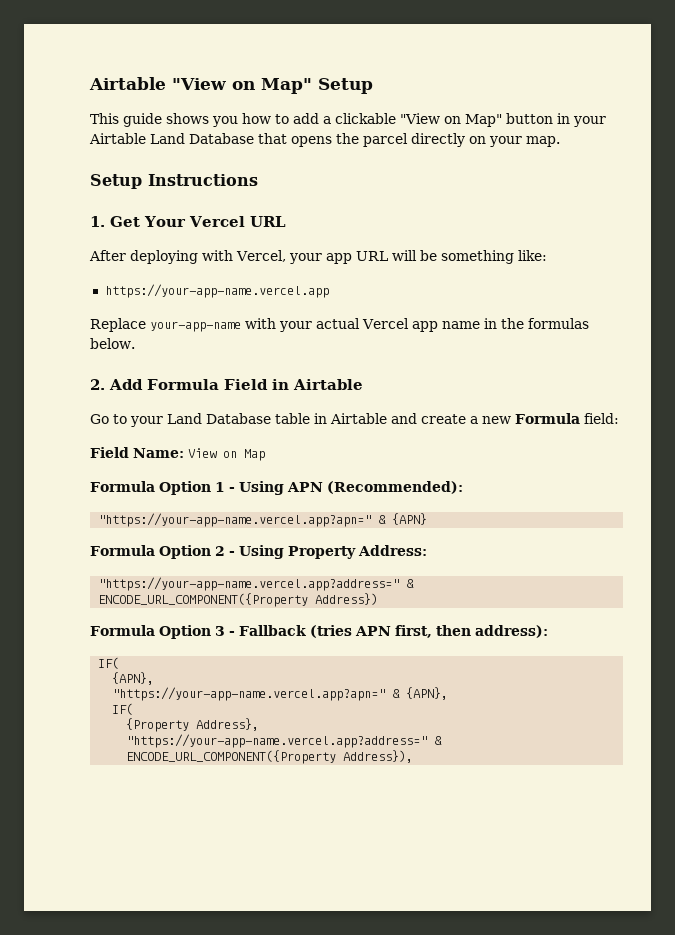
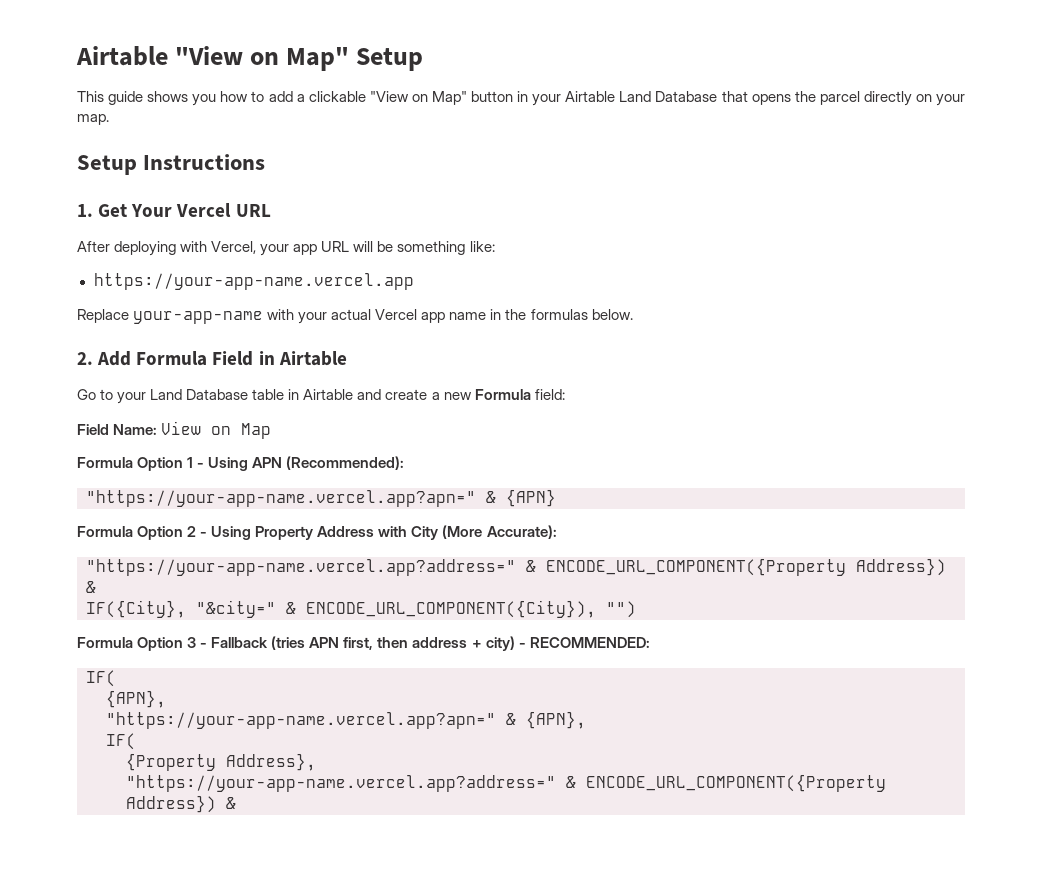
- Formula Option 2 - Using Property Address:
- "https://your-app-name.vercel.app?address=" & ENCODE_URL_COMPONENT({Property Address})
+ Formula Option 2 - Using Property Address with City (More Accurate):
+ "https://your-app-name.vercel.app?address=" & ENCODE_URL_COMPONENT({Property Address}) &
+ IF({City}, "&city=" & ENCODE_URL_COMPONENT({City}), "")
- Formula Option 3 - Fallback (tries APN first, then address):
+ Formula Option 3 - Fallback (tries APN first, then address + city) - RECOMMENDED:
  {Property Address},
- "https://your-app-name.vercel.app?address=" & ENCODE_URL_COMPONENT({Property Address}),
+ "https://your-app-name.vercel.app?address=" & ENCODE_URL_COMPONENT({Property Address}) &

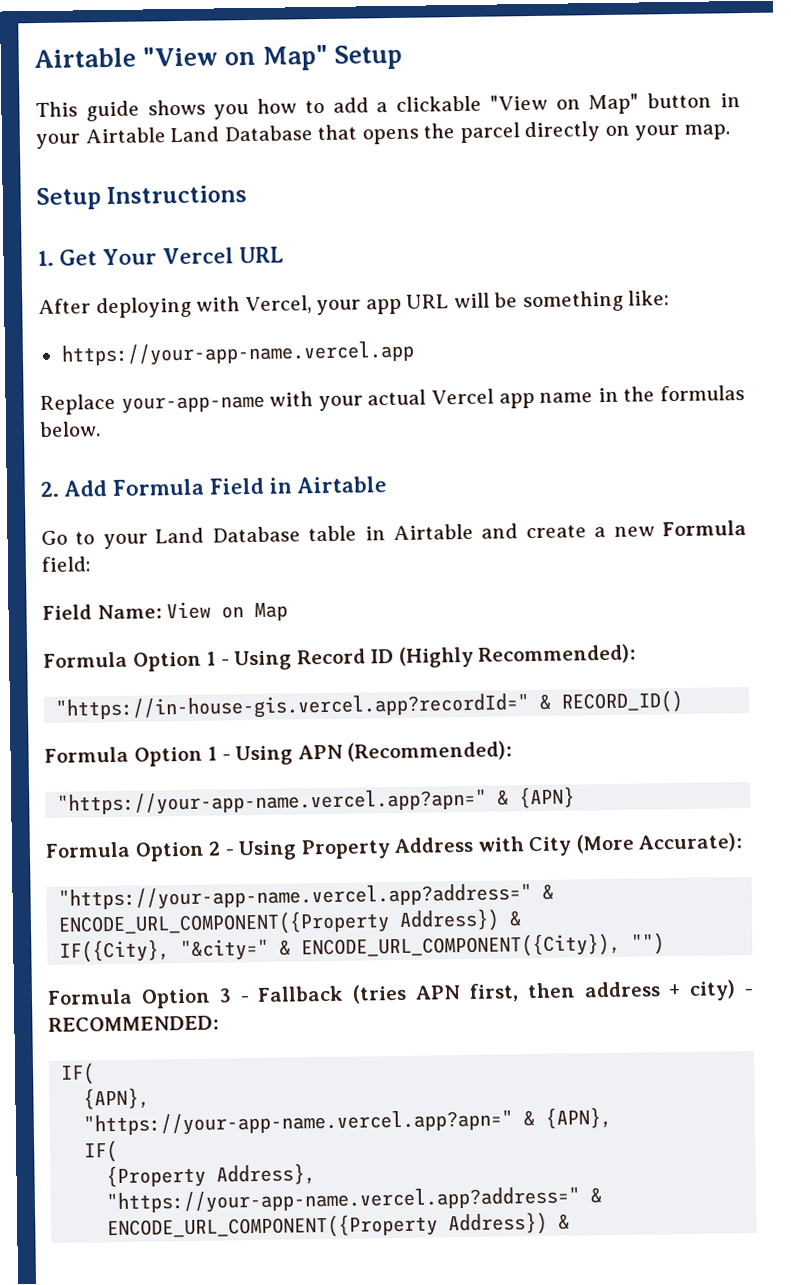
+ Formula Option 1 - Using Record ID (Highly Recommended):
+ "https://in-house-gis.vercel.app?recordId=" & RECORD_ID()

